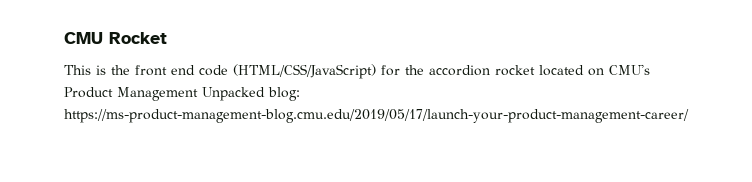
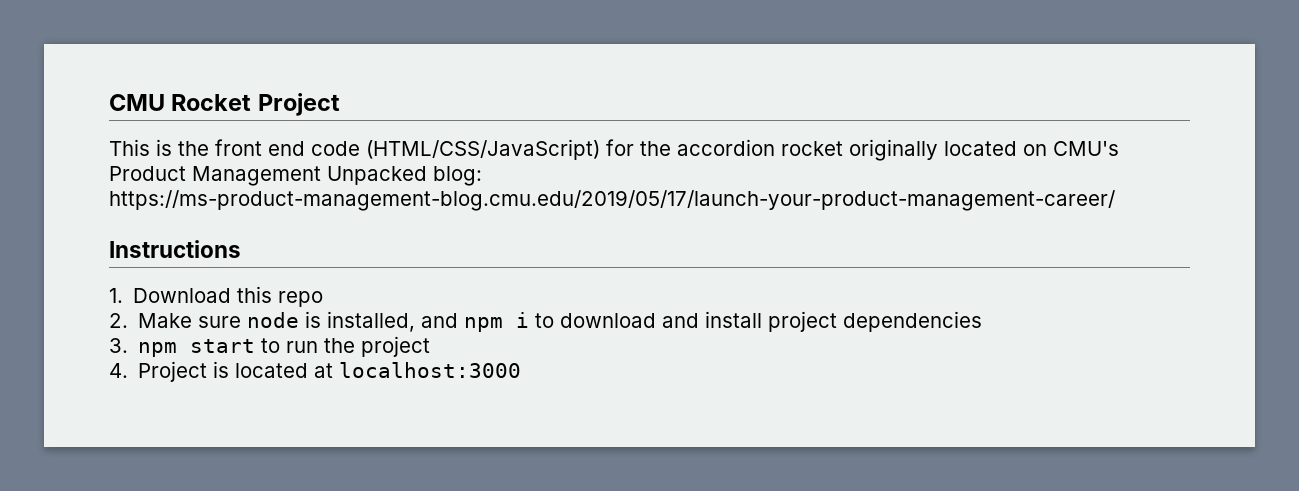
- CMU Rocket
+ CMU Rocket Project
- This is the front end code (HTML/CSS/JavaScript) for the accordion rocket located on CMU's Product Management Unpacked blog: https://ms-product-management-blog.cmu.edu/2019/05/17/launch-your-product-management-career/
+ This is the front end code (HTML/CSS/JavaScript) for the accordion rocket originally located on CMU's Product Management Unpacked blog: https://ms-product-management-blog.cmu.edu/2019/05/17/launch-your-product-management-career/
+ Instructions
+ 1. Download this repo
+ 2. Make sure node is installed, and npm i to download and install project dependencies
+ 3. npm start to run the project
+ 4. Project is located at localhost:3000

